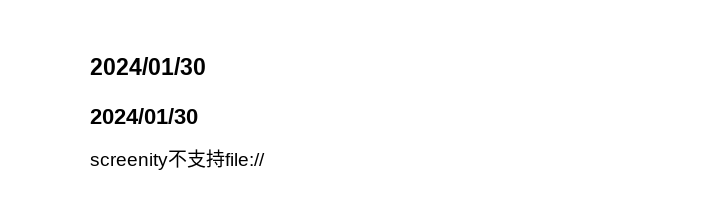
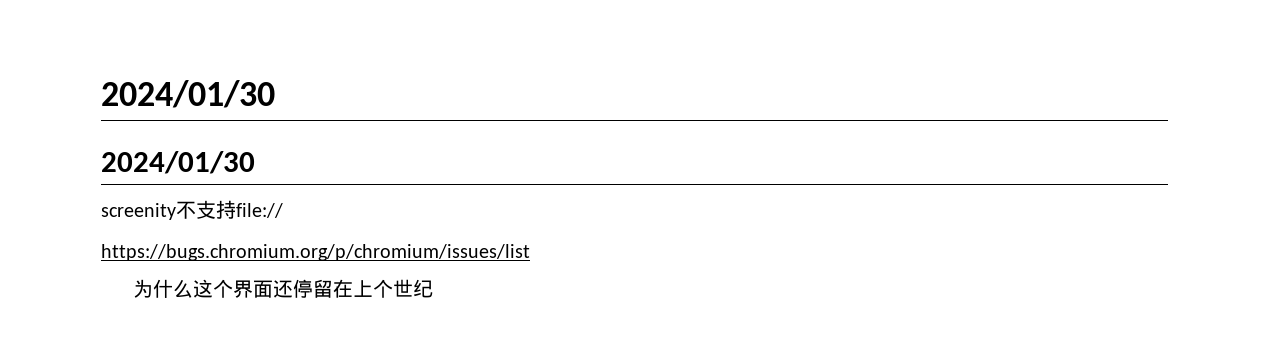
+ https://bugs.chromium.org/p/chromium/issues/list
+ 为什么这个界面还停留在上个世纪

